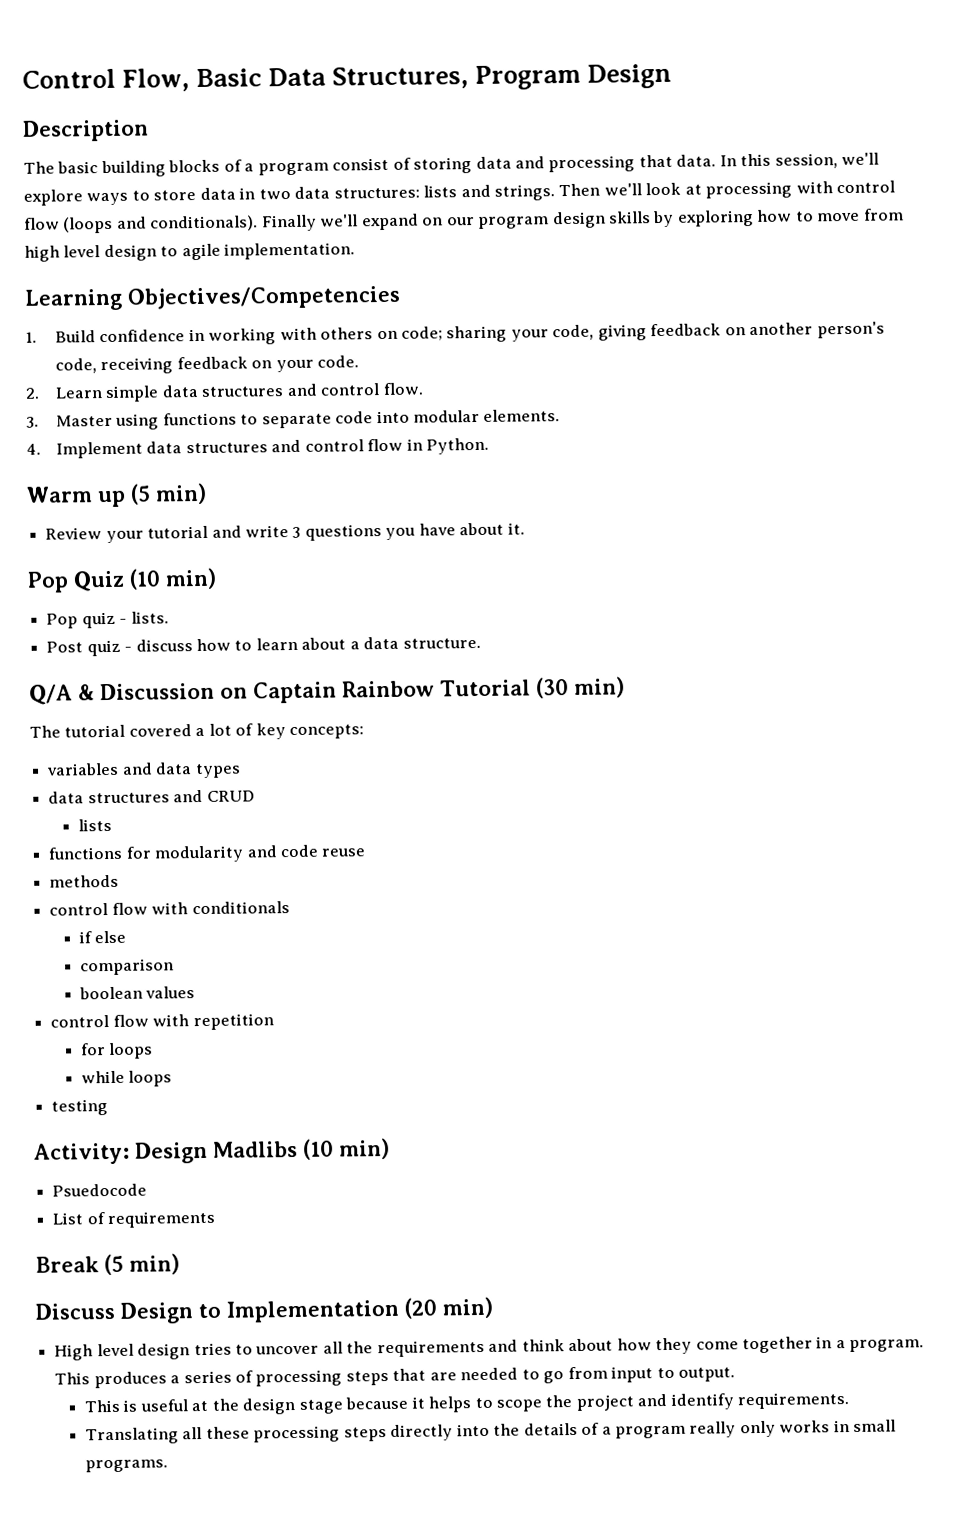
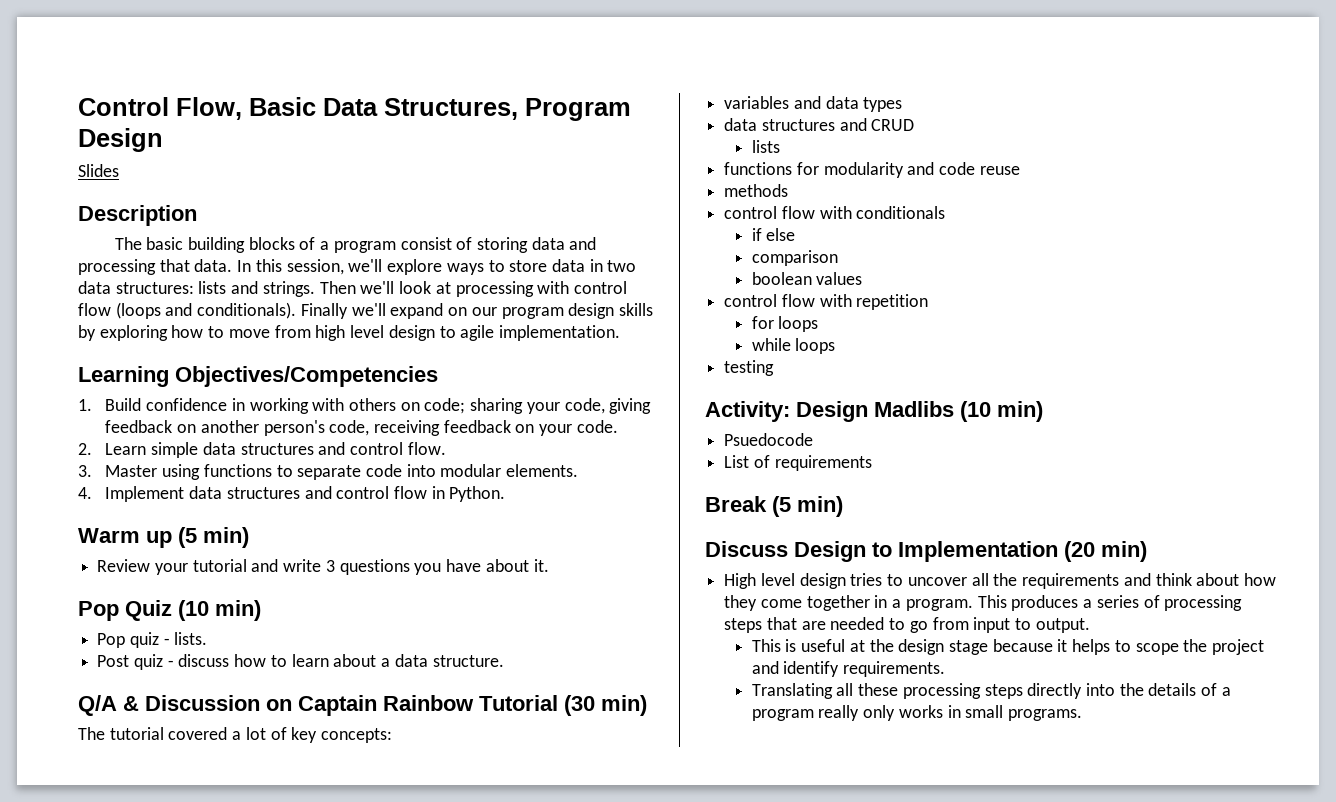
+ Slides

